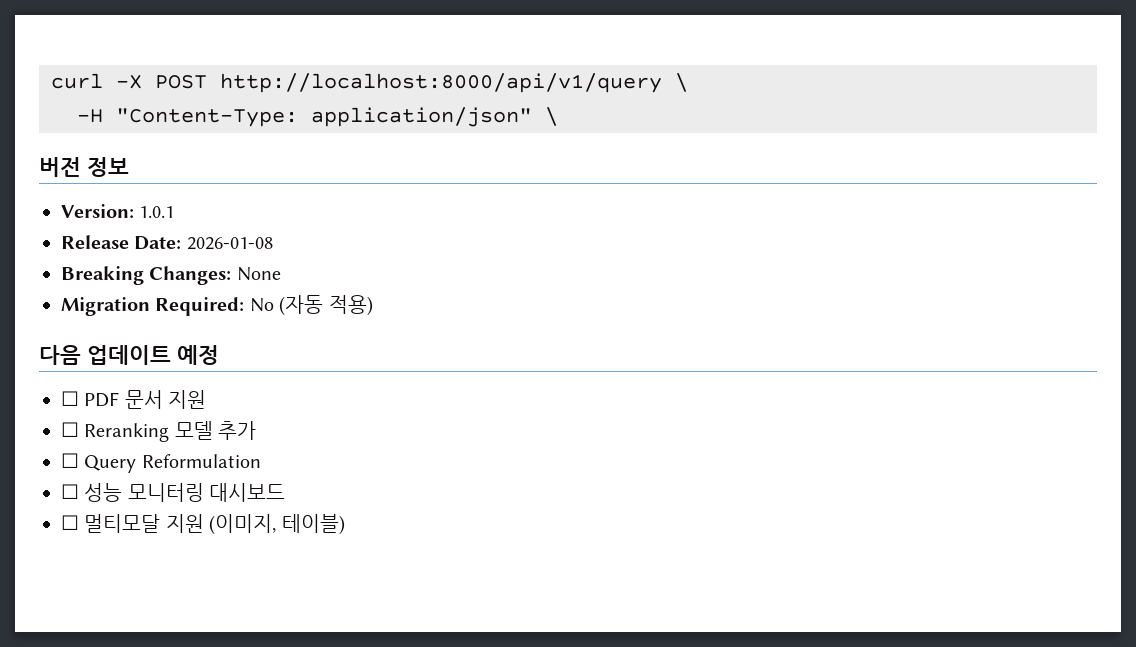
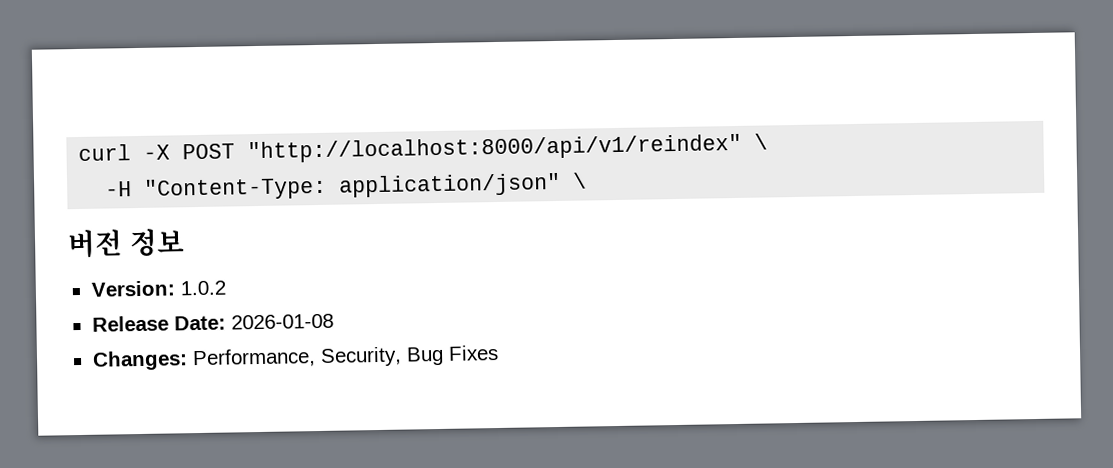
- curl -X POST http://localhost:8000/api/v1/query \
+ curl -X POST "http://localhost:8000/api/v1/reindex" \
- Version: 1.0.1
+ Version: 1.0.2
- Breaking Changes: None
- Migration Required: No (자동 적용)
- 다음 업데이트 예정
- ☐ PDF 문서 지원
- ☐ Reranking 모델 추가
- ☐ Query Reformulation
- ☐ 성능 모니터링 대시보드
- ☐ 멀티모달 지원 (이미지, 테이블)
+ Changes: Performance, Security, Bug Fixes

